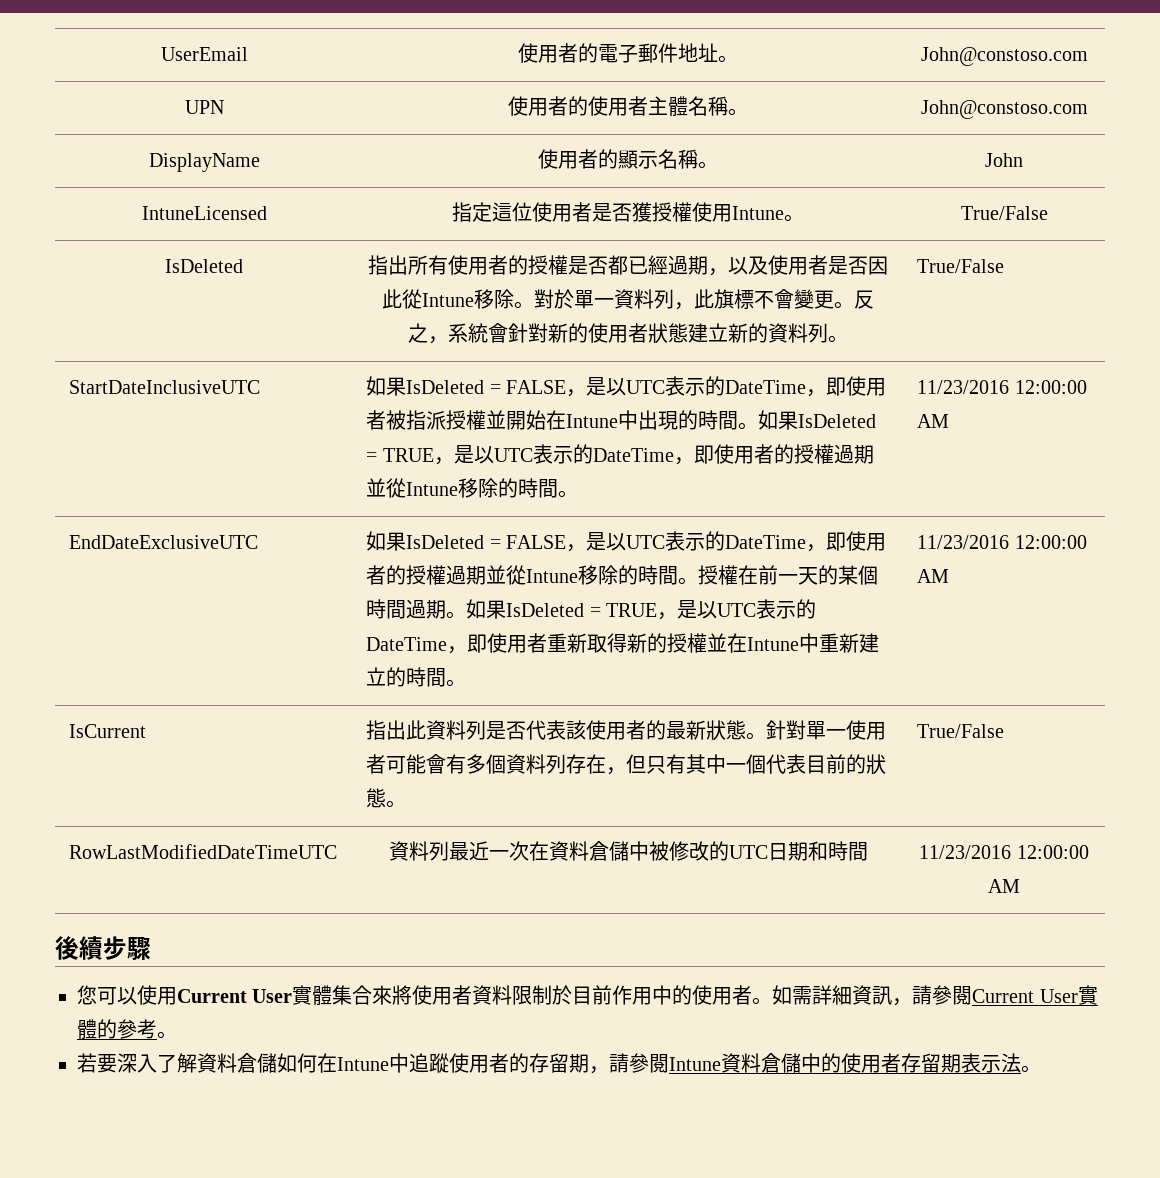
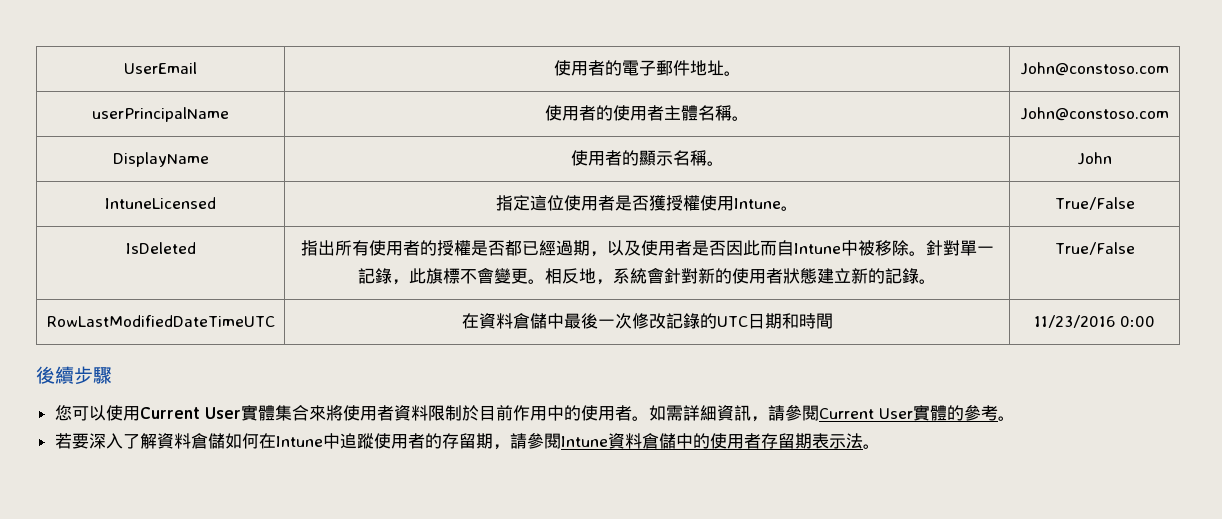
- UPN | 使用者的使用者主體名稱。 | John@constoso.com
+ userPrincipalName | 使用者的使用者主體名稱。 | John@constoso.com
- IsDeleted | 指出所有使用者的授權是否都已經過期，以及使用者是否因此從Intune移除。對於單一資料列，此旗標不會變更。反之，系統會針對新的使用者狀態建立新的資料列。 | True/False
- StartDateInclusiveUTC | 如果IsDeleted = FALSE，是以UTC表示的DateTime，即使用者被指派授權並開始在Intune中出現的時間。如果IsDeleted = TRUE，是以UTC表示的DateTime，即使用者的授權過期並從Intune移除的時間。 | 11/23/2016 12:00:00 AM
- EndDateExclusiveUTC | 如果IsDeleted = FALSE，是以UTC表示的DateTime，即使用者的授權過期並從Intune移除的時間。授權在前一天的某個時間過期。如果IsDeleted = TRUE，是以UTC表示的DateTime，即使用者重新取得新的授權並在Intune中重新建立的時間。 | 11/23/2016 12:00:00 AM
- IsCurrent | 指出此資料列是否代表該使用者的最新狀態。針對單一使用者可能會有多個資料列存在，但只有其中一個代表目前的狀態。 | True/False
- RowLastModifiedDateTimeUTC | 資料列最近一次在資料倉儲中被修改的UTC日期和時間 | 11/23/2016 12:00:00 AM
+ IsDeleted | 指出所有使用者的授權是否都已經過期，以及使用者是否因此而自Intune中被移除。針對單一記錄，此旗標不會變更。相反地，系統會針對新的使用者狀態建立新的記錄。 | True/False
+ RowLastModifiedDateTimeUTC | 在資料倉儲中最後一次修改記錄的UTC日期和時間 | 11/23/2016 0:00

